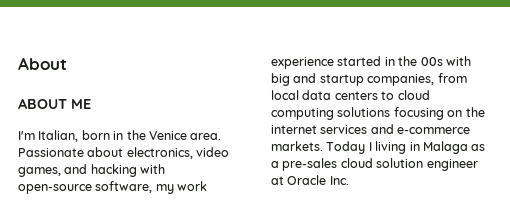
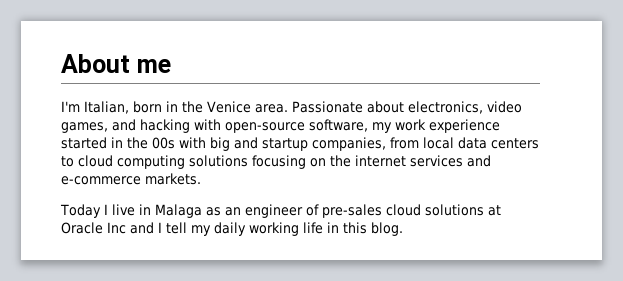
- About
- ABOUT ME
+ About me
- Passionate about electronics, video games, and hacking with open-source software, my work experience started in the 00s with big and startup companies, from local data centers to cloud computing solutions focusing on the internet services and e-commerce markets. Today I living in Malaga as a pre-sales cloud solution engineer at Oracle Inc.
+ Passionate about electronics, video games, and hacking with open-source software, my work experience started in the 00s with big and startup companies, from local data centers to cloud computing solutions focusing on the internet services and e-commerce markets.
+ Today I live in Malaga as an engineer of pre-sales cloud solutions at Oracle Inc and I tell my daily working life in this blog.

